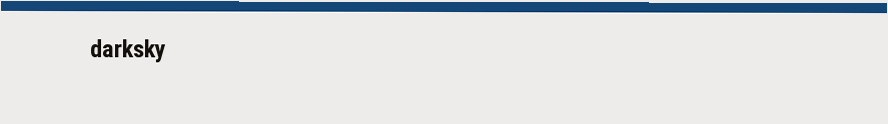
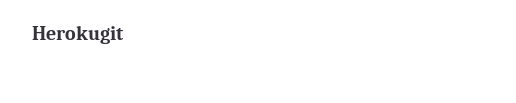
- darksky
+ Herokugit

